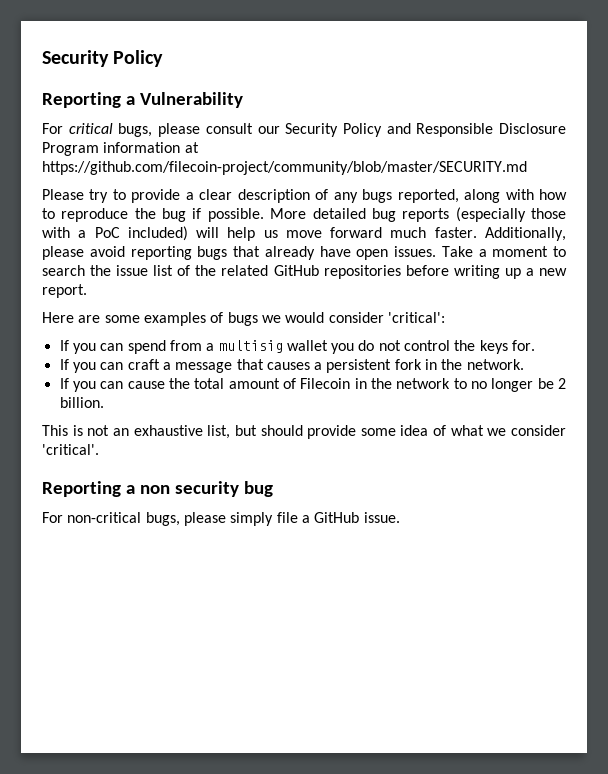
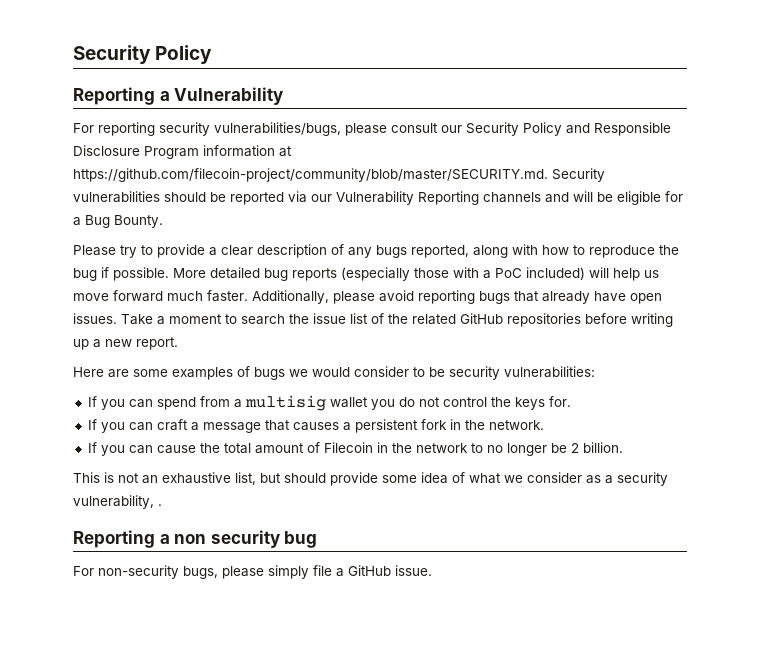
- For critical bugs, please consult our Security Policy and Responsible Disclosure Program information at https://github.com/filecoin-project/community/blob/master/SECURITY.md
+ For reporting security vulnerabilities/bugs, please consult our Security Policy and Responsible Disclosure Program information at https://github.com/filecoin-project/community/blob/master/SECURITY.md. Security vulnerabilities should be reported via our Vulnerability Reporting channels and will be eligible for a Bug Bounty.
- Here are some examples of bugs we would consider 'critical':
+ Here are some examples of bugs we would consider to be security vulnerabilities:
- This is not an exhaustive list, but should provide some idea of what we consider 'critical'.
+ This is not an exhaustive list, but should provide some idea of what we consider as a security vulnerability, .
- For non-critical bugs, please simply file a GitHub issue.
+ For non-security bugs, please simply file a GitHub issue.

